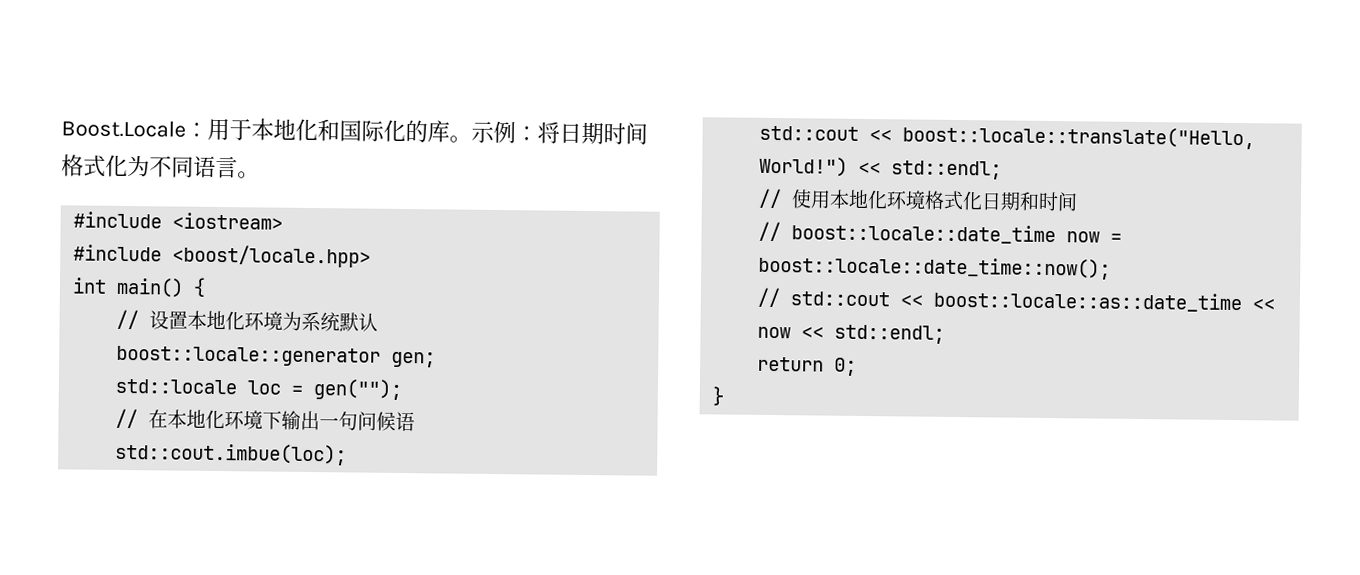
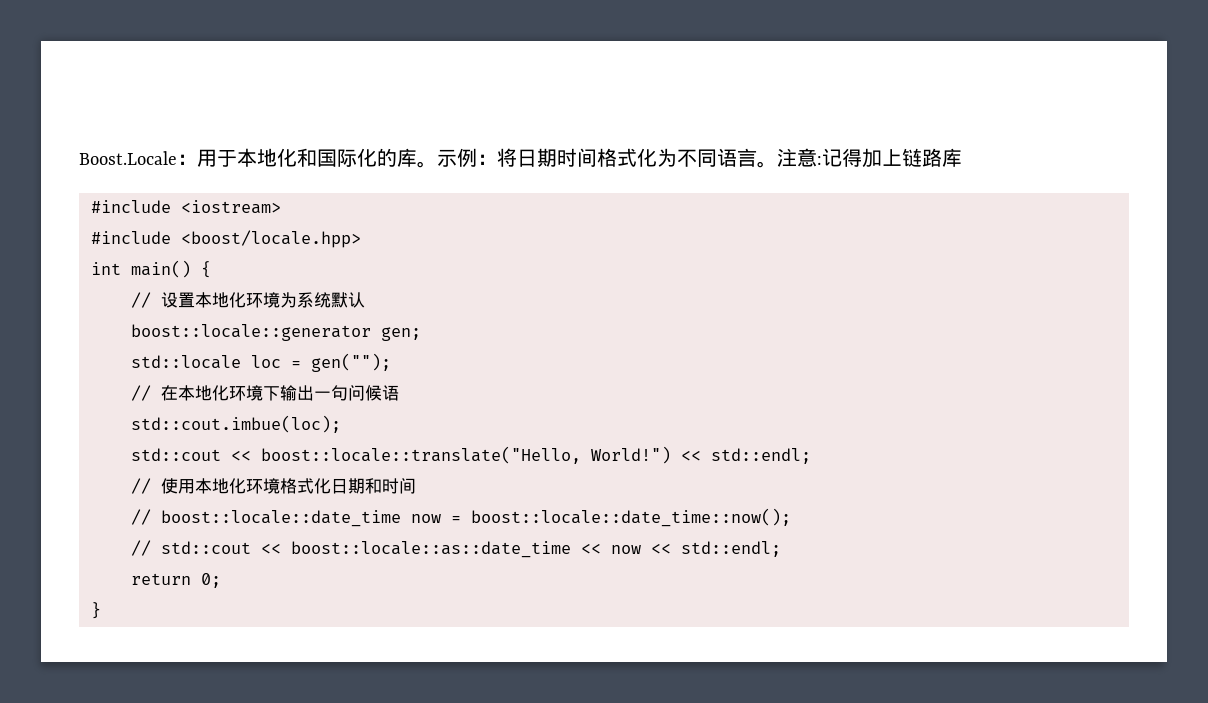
+ 注意:记得加上链路库

